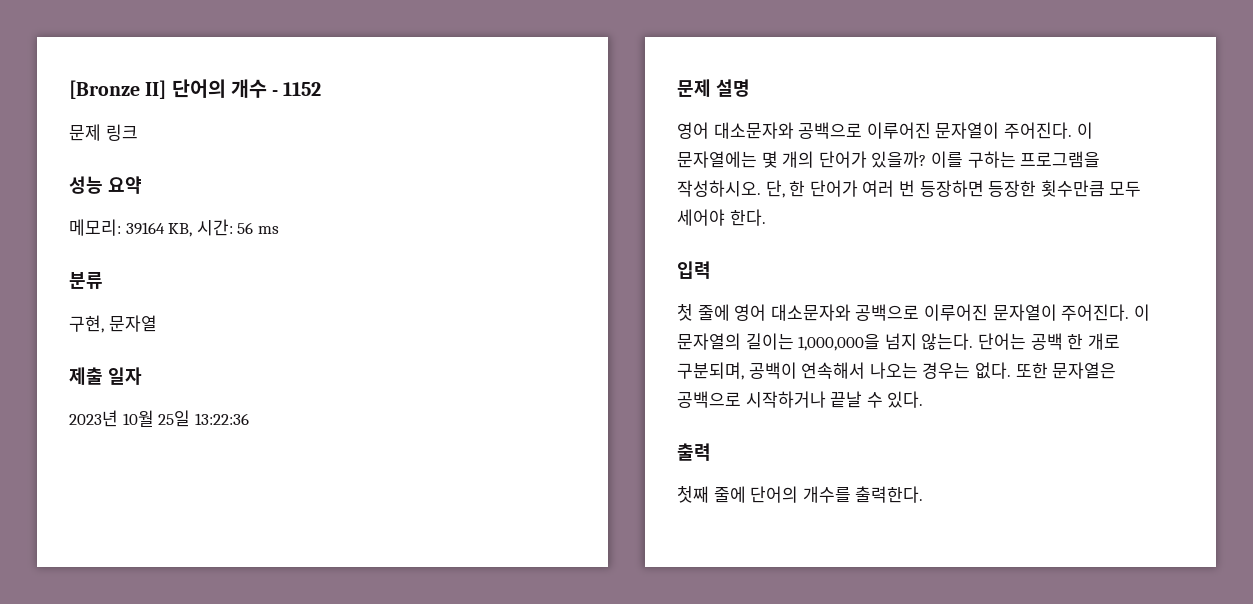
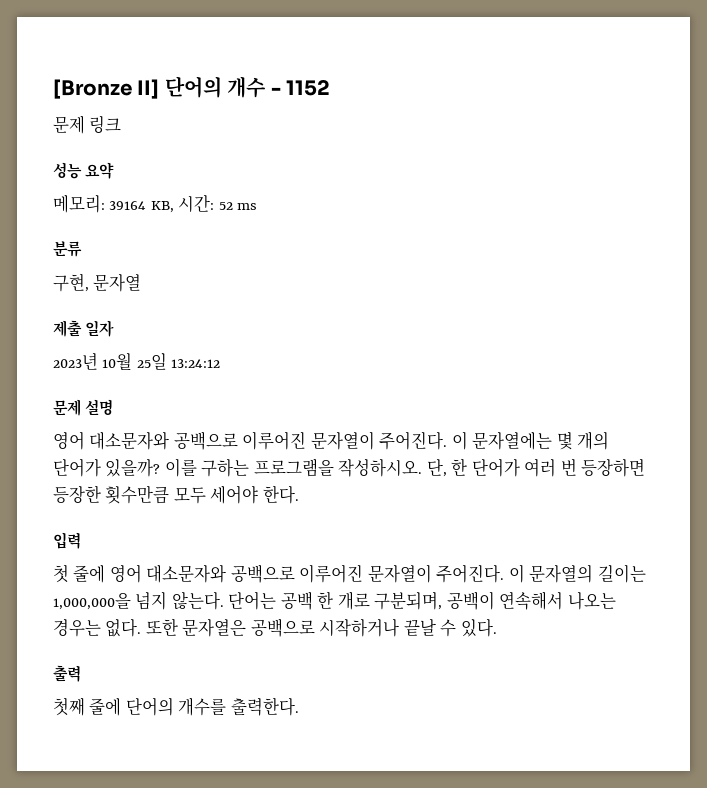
- 메모리: 39164 KB, 시간: 56 ms
+ 메모리: 39164 KB, 시간: 52 ms
- 2023년 10월 25일 13:22:36
+ 2023년 10월 25일 13:24:12

